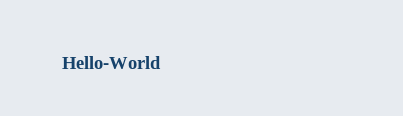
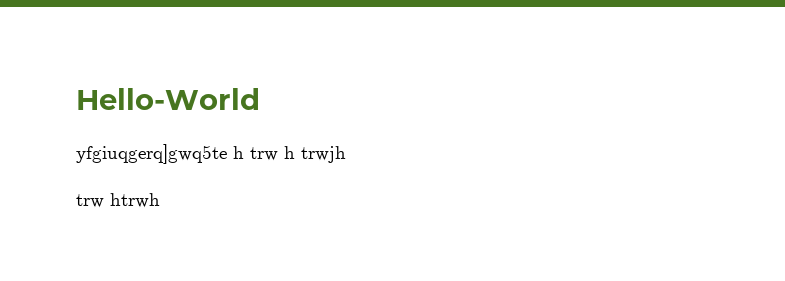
+ yfgiuqgerq]gwq5te h trw h trwjh
+ trw htrwh

